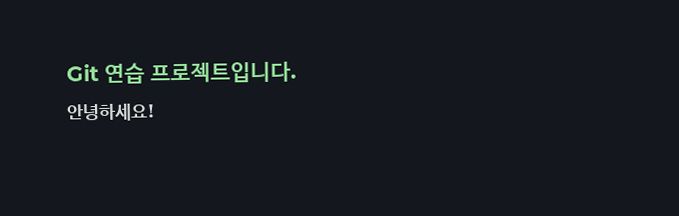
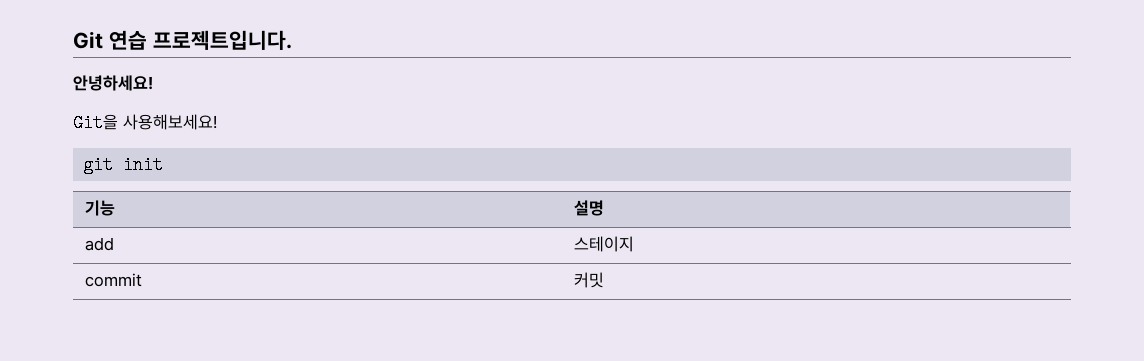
+ Git을 사용해보세요!
+ git init
+ 기능 | 설명
+ add | 스테이지
+ commit | 커밋

